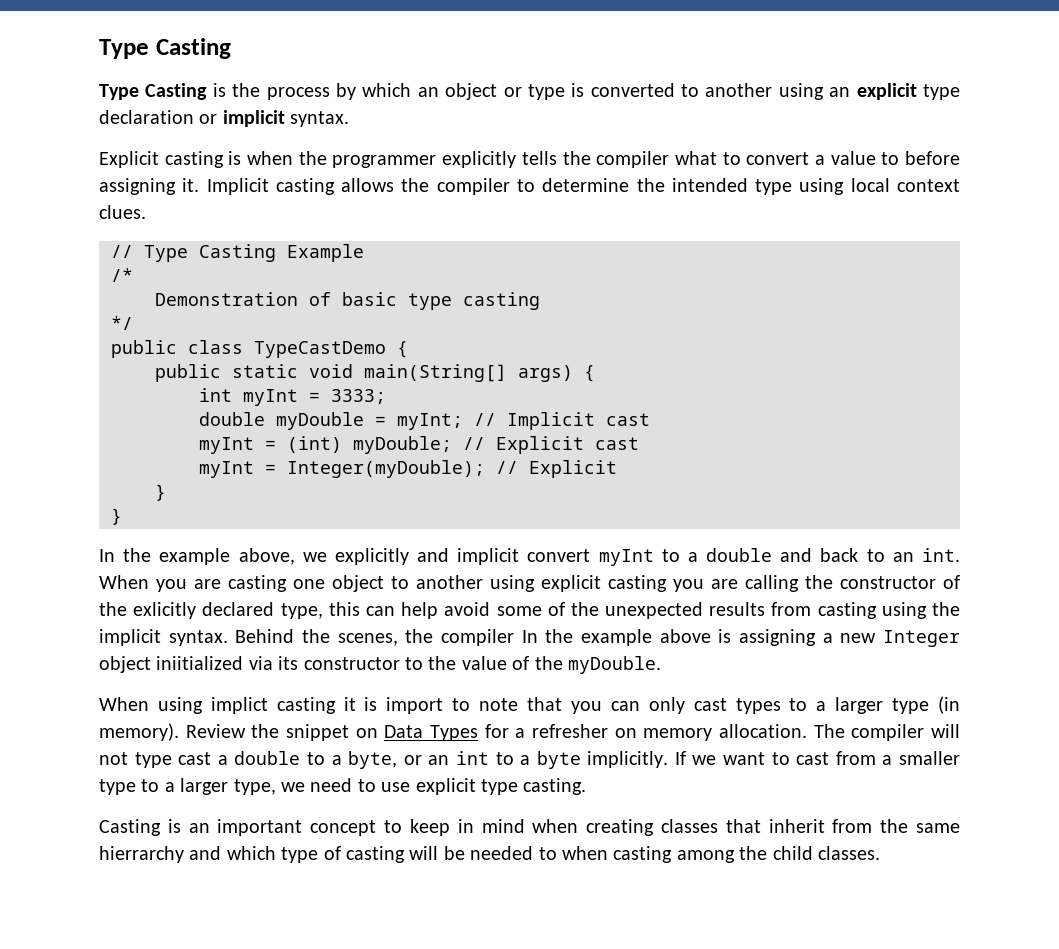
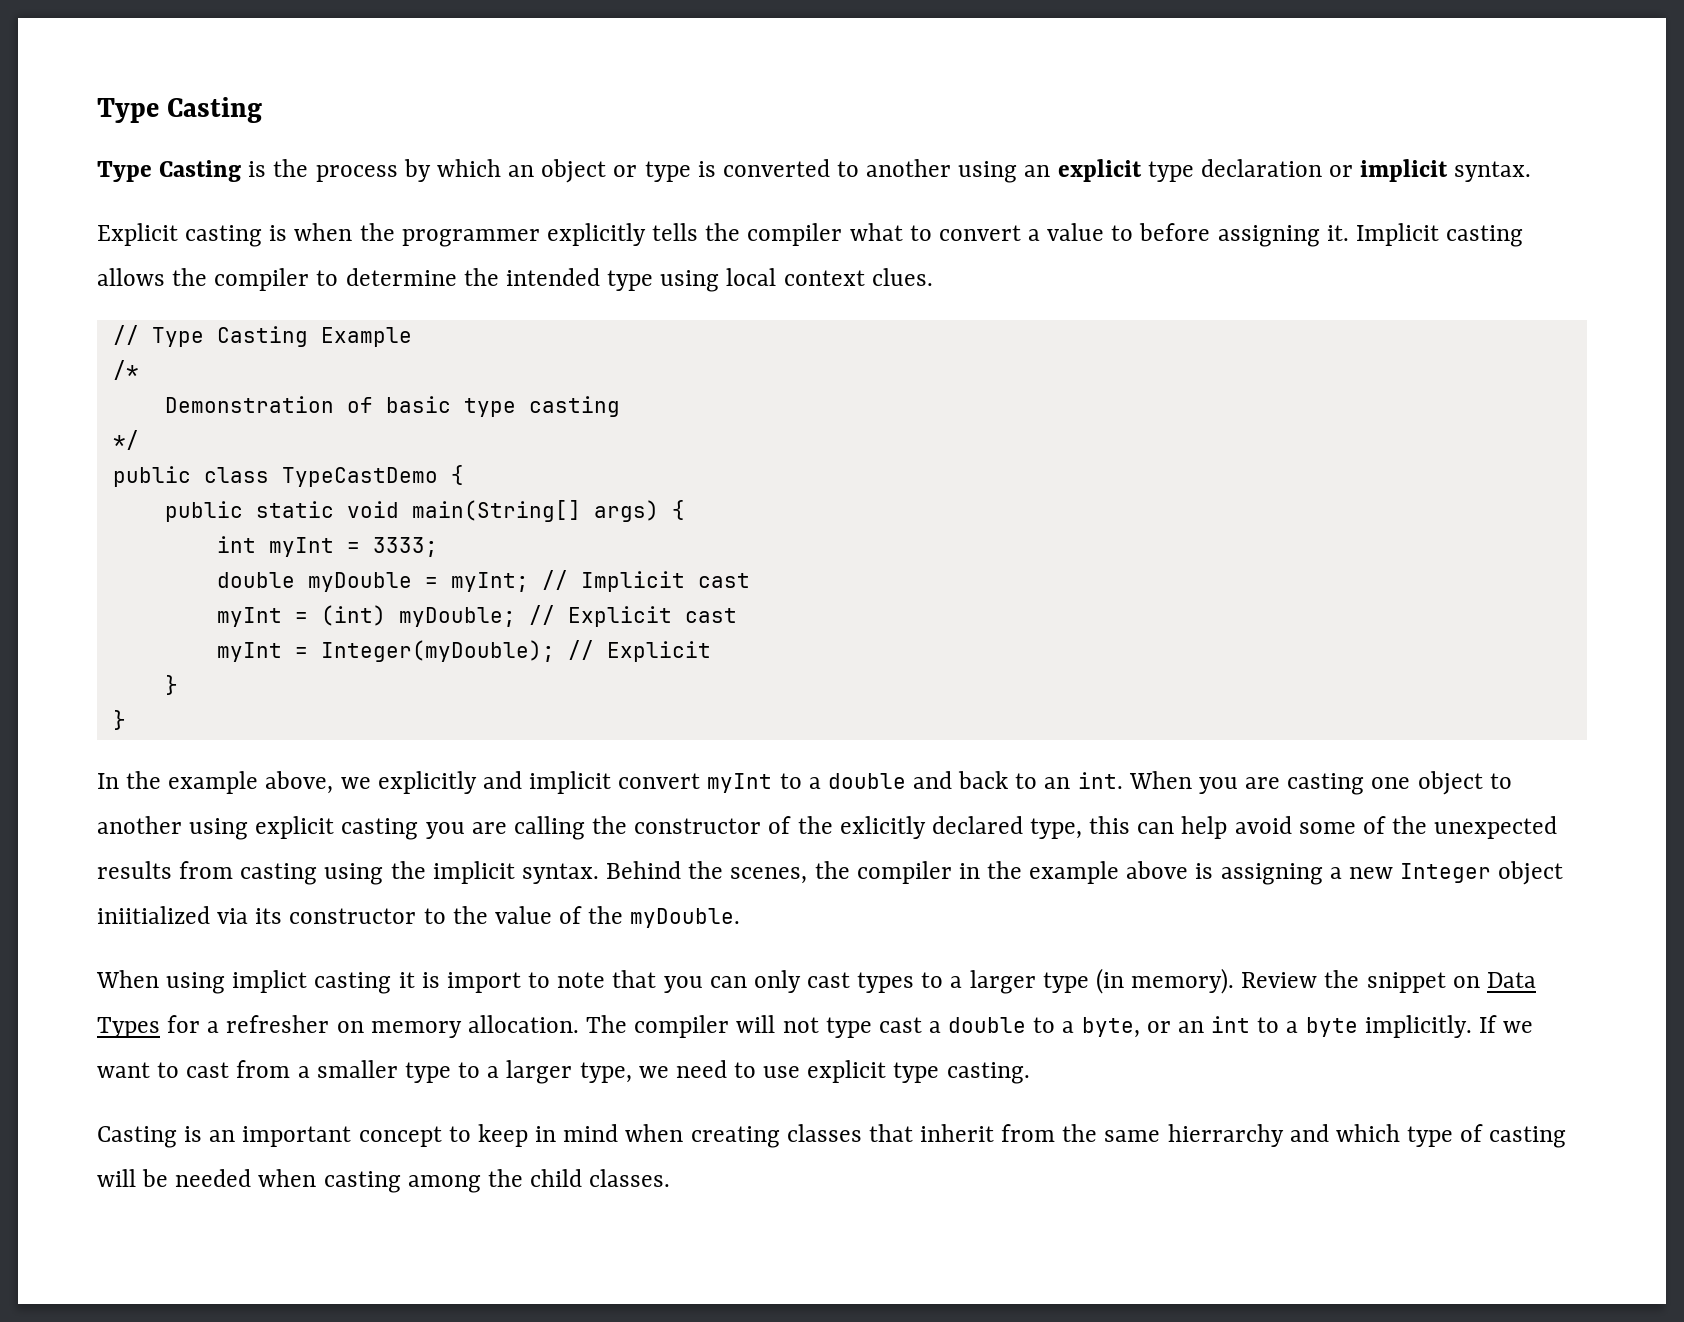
- Behind the scenes, the compiler In the example above is assigning a new Integer object iniitialized via its constructor to the value of the myDouble.
+ Behind the scenes, the compiler in the example above is assigning a new Integer object iniitialized via its constructor to the value of the myDouble.
- Casting is an important concept to keep in mind when creating classes that inherit from the same hierrarchy and which type of casting will be needed to when casting among the child classes.
+ Casting is an important concept to keep in mind when creating classes that inherit from the same hierrarchy and which type of casting will be needed when casting among the child classes.

